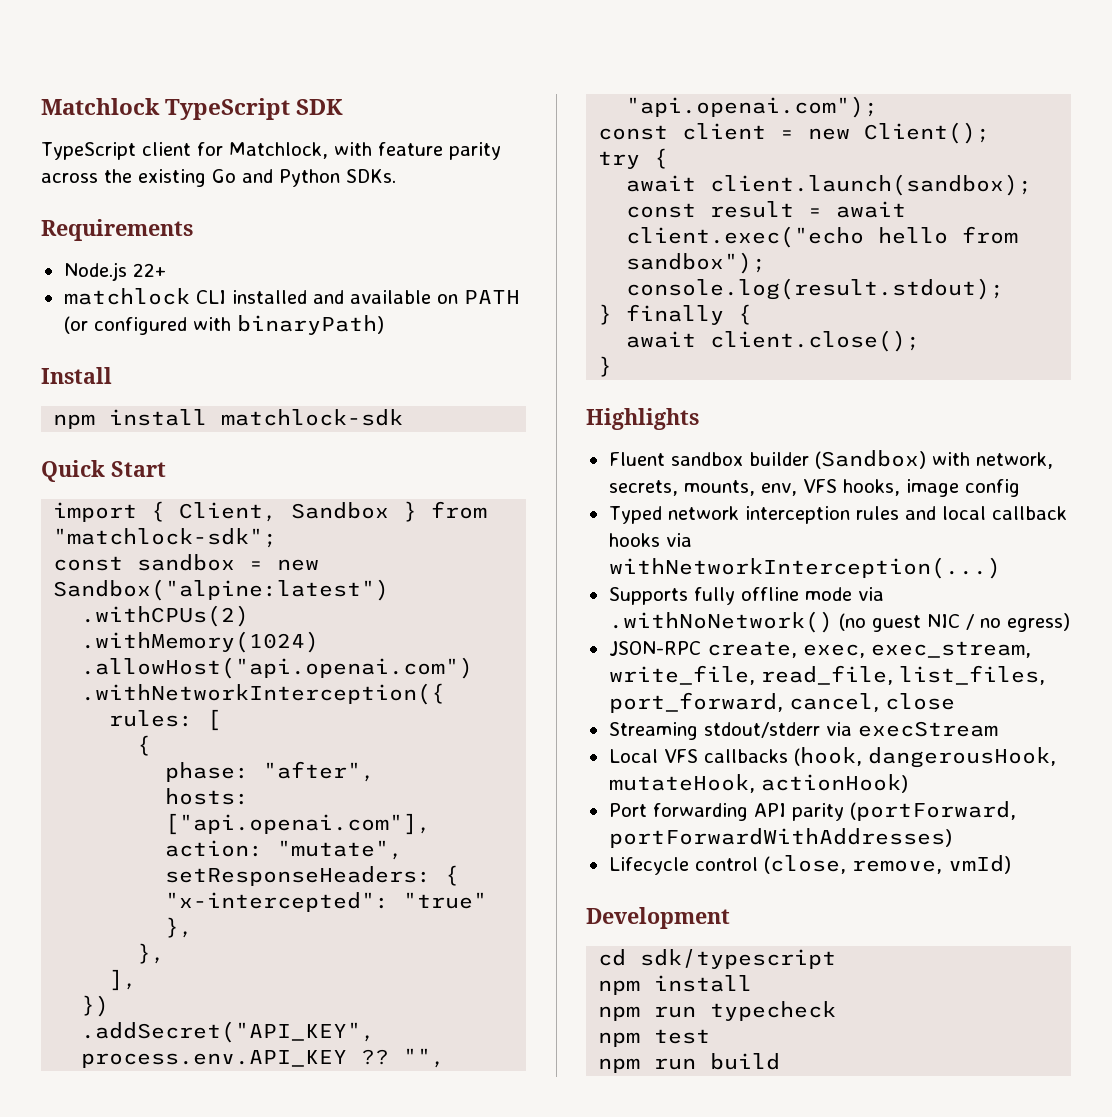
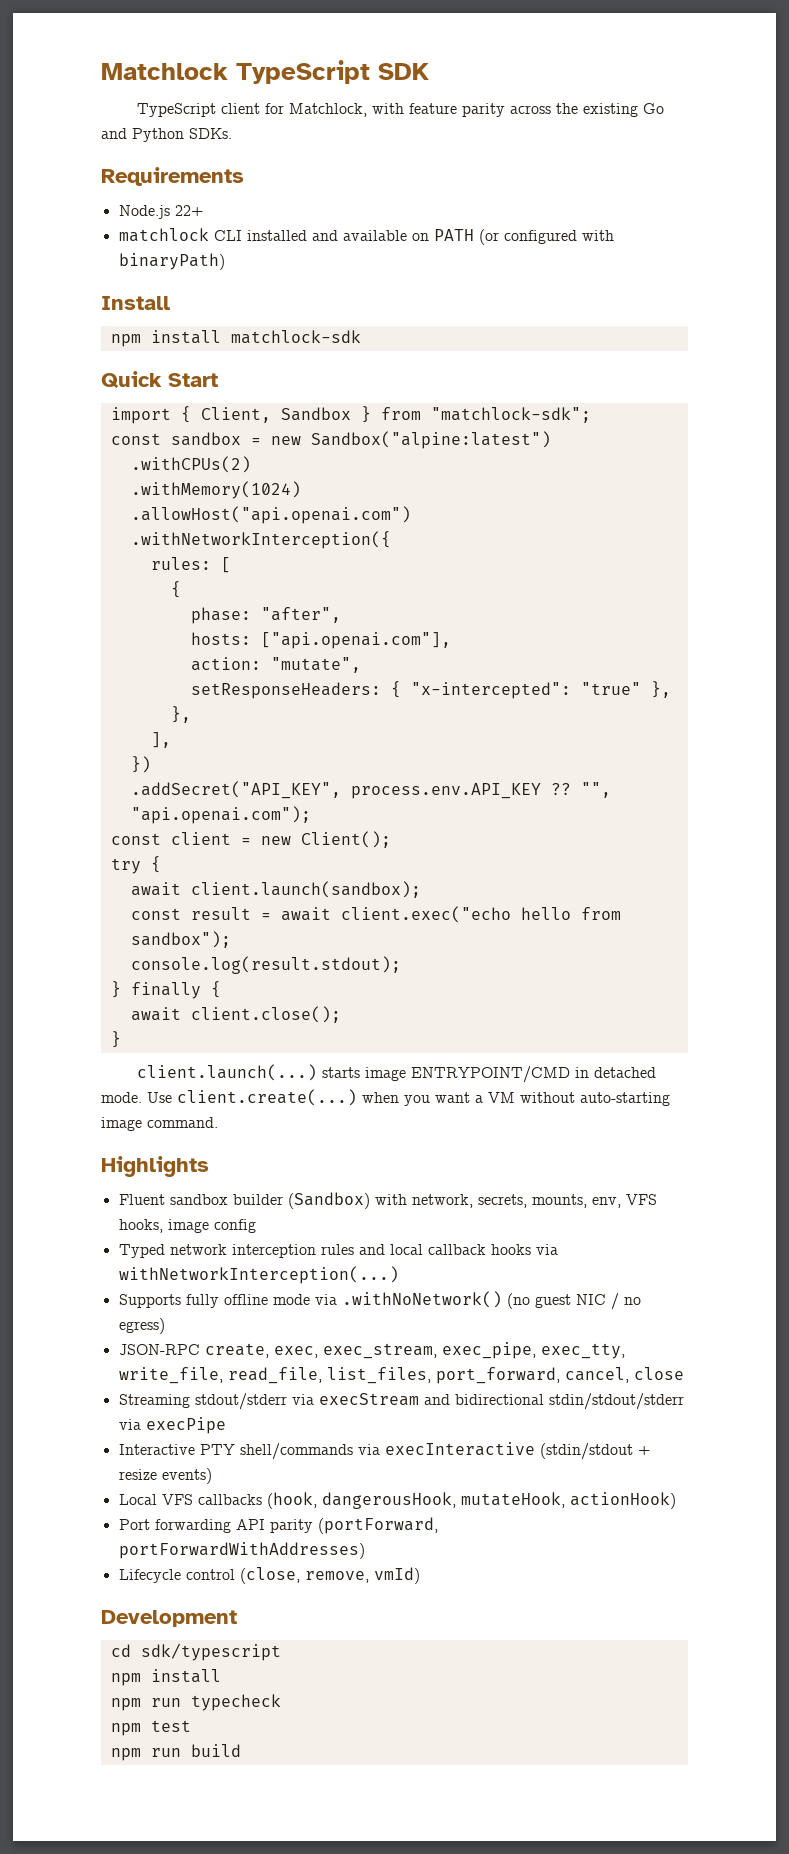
+ client.launch(...) starts image ENTRYPOINT/CMD in detached mode. Use client.create(...) when you want a VM without auto-starting image command.
- JSON-RPC create, exec, exec_stream, write_file, read_file, list_files, port_forward, cancel, close
+ JSON-RPC create, exec, exec_stream, exec_pipe, exec_tty, write_file, read_file, list_files, port_forward, cancel, close
- Streaming stdout/stderr via execStream
+ Streaming stdout/stderr via execStream and bidirectional stdin/stdout/stderr via execPipe
+ Interactive PTY shell/commands via execInteractive (stdin/stdout + resize events)

